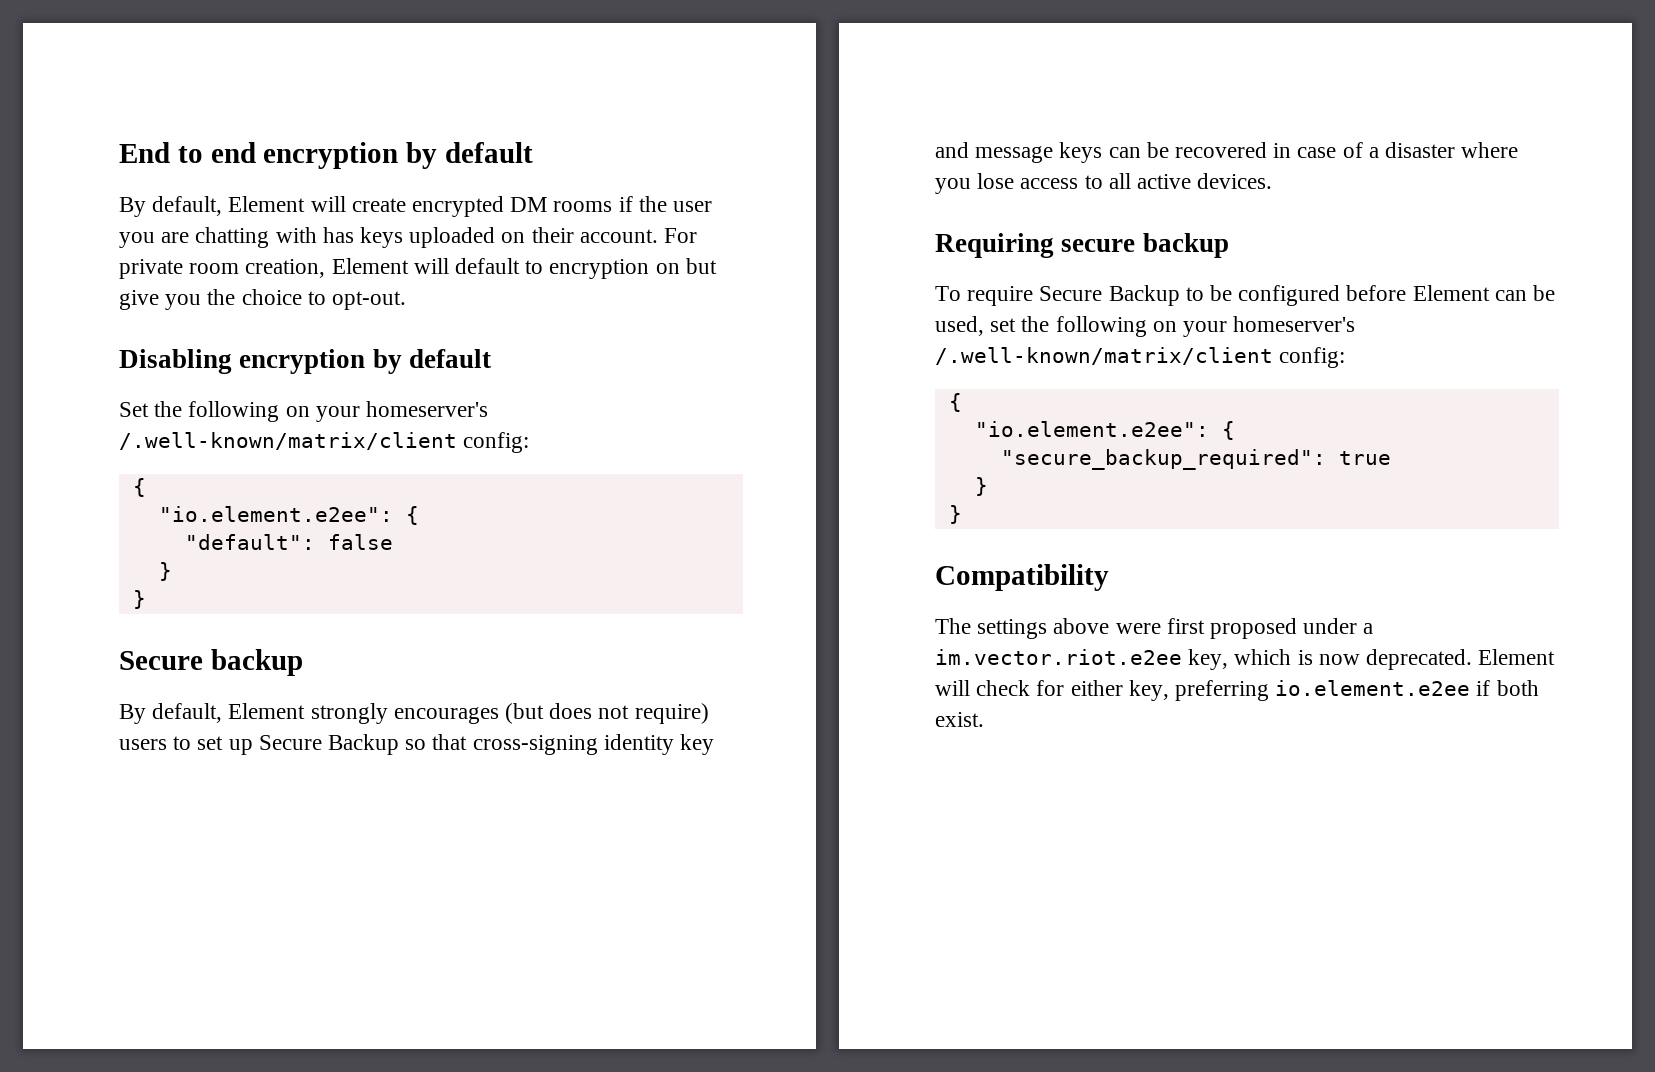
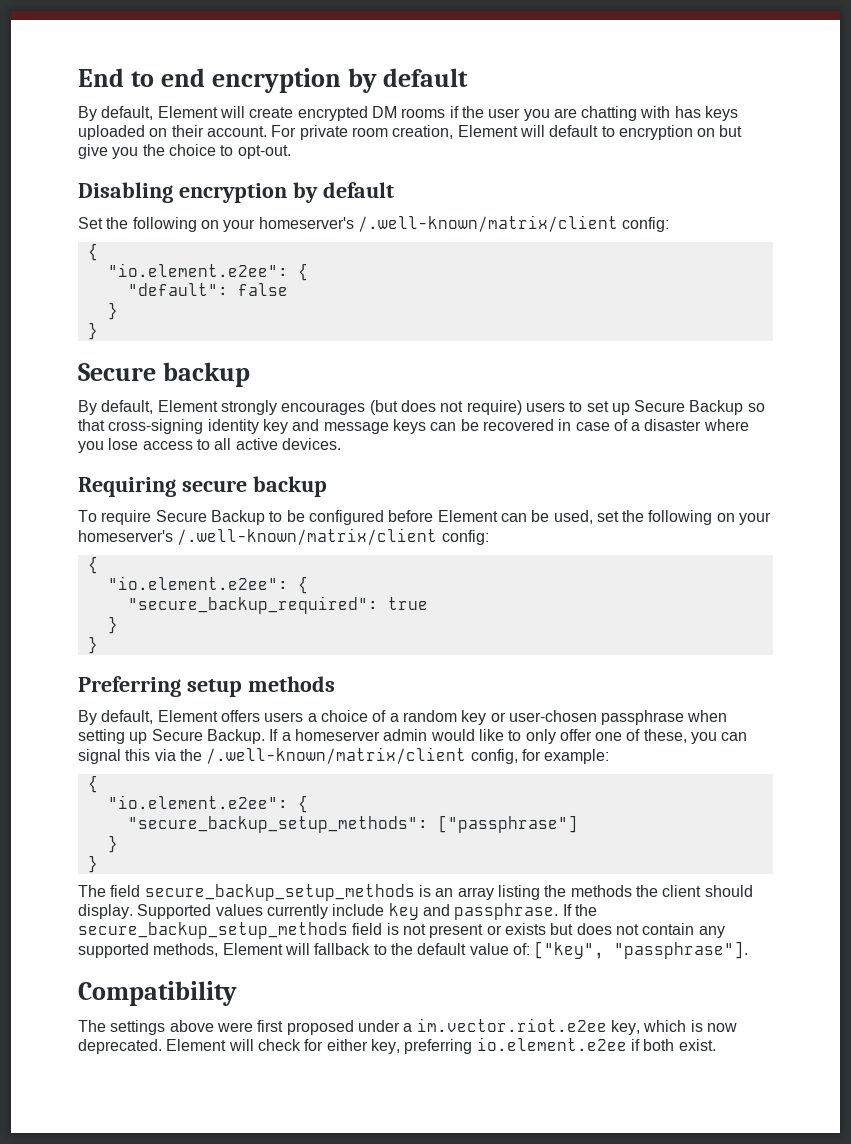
+ Preferring setup methods
+ By default, Element offers users a choice of a random key or user-chosen passphrase when setting up Secure Backup. If a homeserver admin would like to only offer one of these, you can signal this via the /.well-known/matrix/client config, for example:
+ {
+ "io.element.e2ee": {
+ "secure_backup_setup_methods": ["passphrase"]
+ }
+ }
+ The field secure_backup_setup_methods is an array listing the methods the client should display. Supported values currently include key and passphrase. If the secure_backup_setup_methods field is not present or exists but does not contain any supported methods, Element will fallback to the default value of: ["key", "passphrase"].

